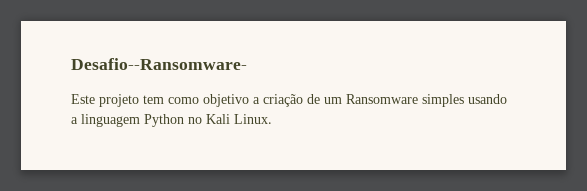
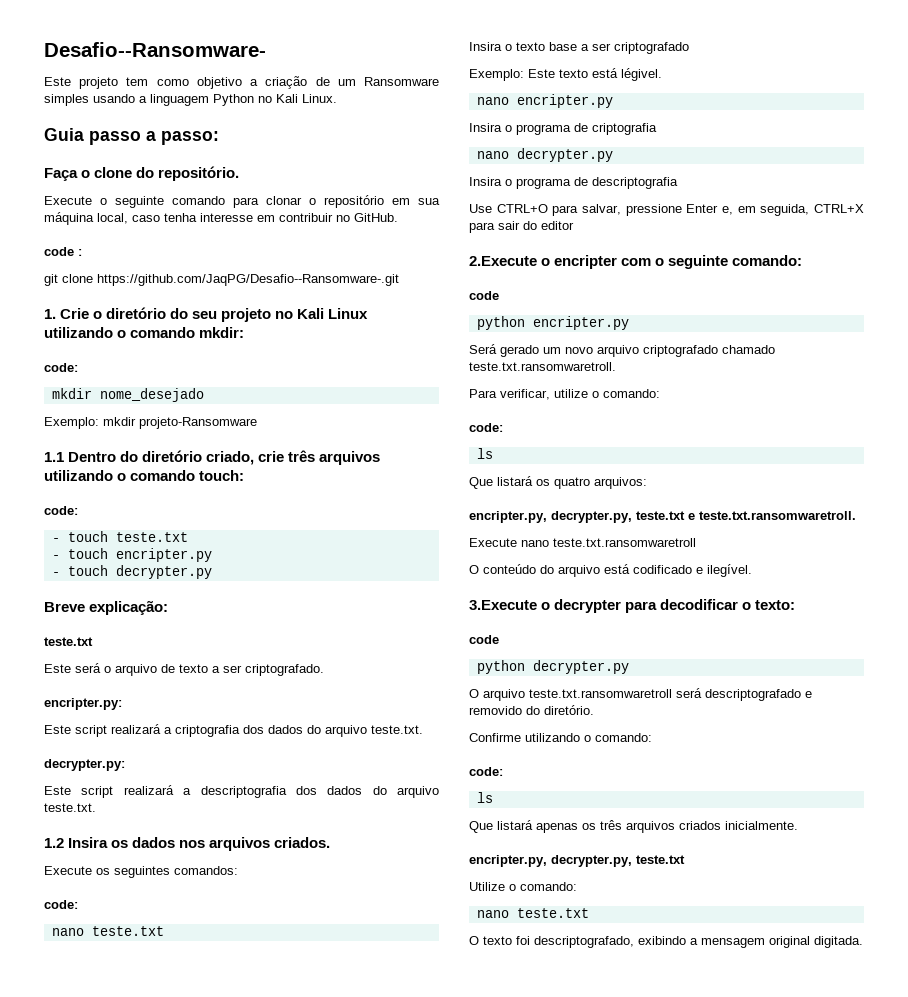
+ Guia passo a passo:
+ Faça o clone do repositório.
+ Execute o seguinte comando para clonar o repositório em sua máquina local, caso tenha interesse em contribuir no GitHub.
+ code :
+ git clone https://github.com/JaqPG/Desafio--Ransomware-.git
+ 1. Crie o diretório do seu projeto no Kali Linux utilizando o comando mkdir:
+ code:
+ mkdir nome_desejado
+ Exemplo: mkdir projeto-Ransomware
+ 1.1 Dentro do diretório criado, crie três arquivos utilizando o comando touch:
+ code:
+ - touch teste.txt
+ - touch encripter.py
+ - touch decrypter.py
+ Breve explicação:
+ teste.txt
+ Este será o arquivo de texto a ser criptografado.
+ encripter.py:
+ Este script realizará a criptografia dos dados do arquivo teste.txt.
+ decrypter.py:
+ Este script realizará a descriptografia dos dados do arquivo teste.txt.
+ 1.2 Insira os dados nos arquivos criados.
+ Execute os seguintes comandos:
+ code:
+ nano teste.txt
+ Insira o texto base a ser criptografado
+ Exemplo: Este texto está légivel.
+ nano encripter.py
+ Insira o programa de criptografia
+ nano decrypter.py
+ Insira o programa de descriptografia
+ Use CTRL+O para salvar, pressione Enter e, em seguida, CTRL+X para sair do editor
+ 2.Execute o encripter com o seguinte comando:
+ code
+ python encripter.py
+ Será gerado um novo arquivo criptografado chamado teste.txt.ransomwaretroll.
+ Para verificar, utilize o comando:
+ code:
+ ls
+ Que listará os quatro arquivos:
+ encripter.py, decrypter.py, teste.txt e teste.txt.ransomwaretroll.
+ Execute nano teste.txt.ransomwaretroll
+ O conteúdo do arquivo está codificado e ilegível.
+ 3.Execute o decrypter para decodificar o texto:
+ code
+ python decrypter.py
+ O arquivo teste.txt.ransomwaretroll será descriptografado e removido do diretório.
+ Confirme utilizando o comando:
+ code:
+ ls
+ Que listará apenas os três arquivos criados inicialmente.
+ encripter.py, decrypter.py, teste.txt
+ Utilize o comando:
+ nano teste.txt
+ O texto foi descriptografado, exibindo a mensagem original digitada.

